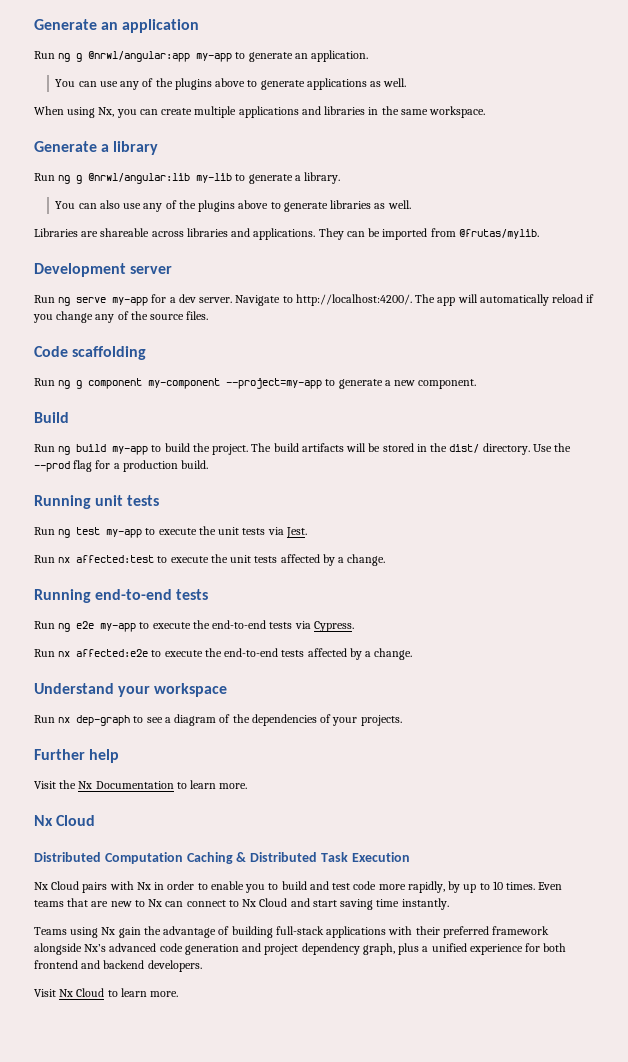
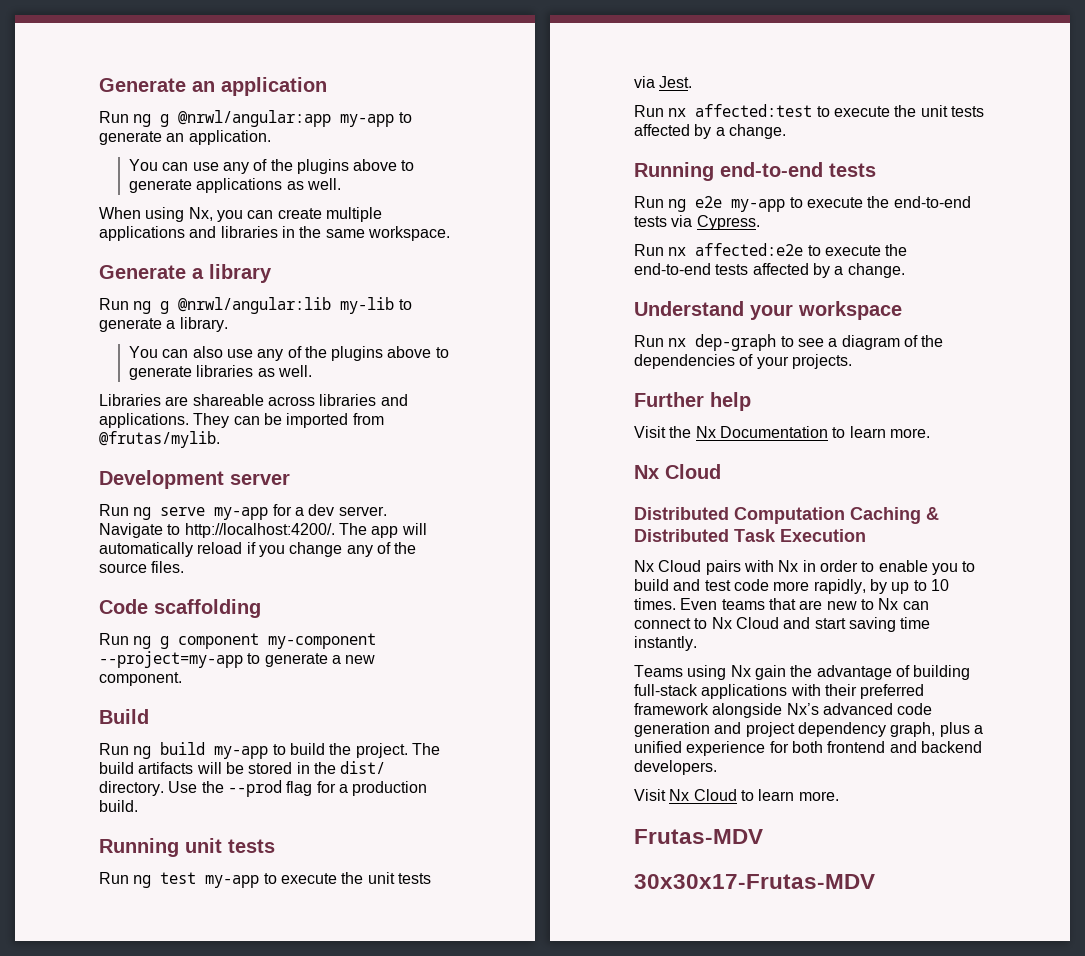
+ Frutas-MDV
+ 30x30x17-Frutas-MDV

